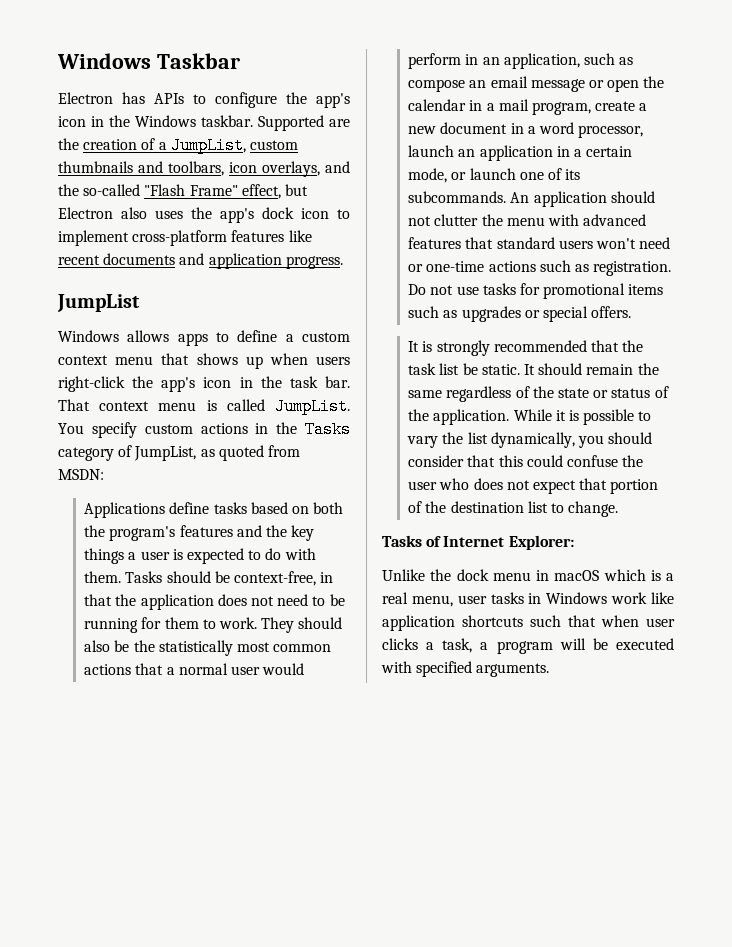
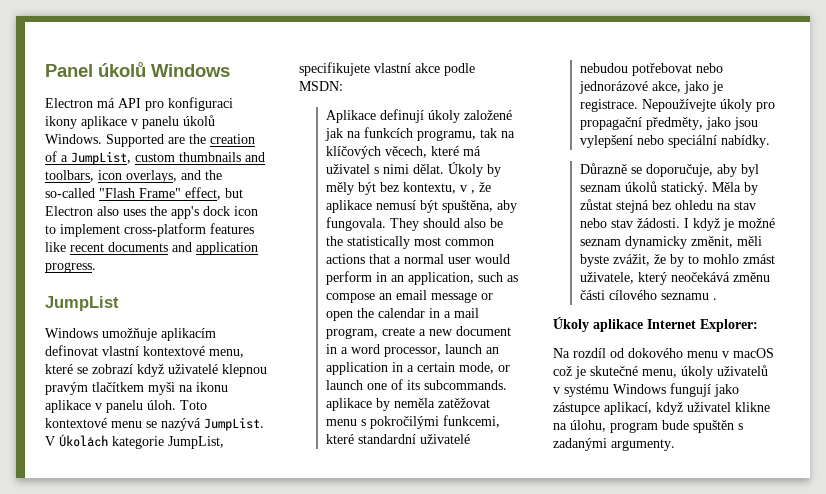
- Windows Taskbar
- Electron has APIs to configure the app's icon in the Windows taskbar.
+ Panel úkolů Windows
+ Electron má API pro konfiguraci ikony aplikace v panelu úkolů Windows.
- Windows allows apps to define a custom context menu that shows up when users right-click the app's icon in the task bar. That context menu is called JumpList. You specify custom actions in the Tasks category of JumpList, as quoted from MSDN:
- Applications define tasks based on both the program's features and the key things a user is expected to do with them. Tasks should be context-free, in that the application does not need to be running for them to work.
+ Windows umožňuje aplikacím definovat vlastní kontextové menu, které se zobrazí když uživatelé klepnou pravým tlačítkem myši na ikonu aplikace v panelu úloh. Toto kontextové menu se nazývá JumpList. V Úkolách kategorie JumpList, specifikujete vlastní akce podle MSDN:
+ Aplikace definují úkoly založené jak na funkcích programu, tak na klíčových věcech, které má uživatel s nimi dělat. Úkoly by měly být bez kontextu, v , že aplikace nemusí být spuštěna, aby fungovala.
- They should also be the statistically most common actions that a normal user would perform in an application, such as compose an email message or open the calendar in a mail program, create a new document in a word processor, launch an application in a certain mode, or launch one of its subcommands. An application should not clutter the menu with advanced features that standard users won't need or one-time actions such as registration. Do not use tasks for promotional items such as upgrades or special offers.
- It is strongly recommended that the task list be static. It should remain the same regardless of the state or status of the application. While it is possible to vary the list dynamically, you should consider that this could confuse the user who does not expect that portion of the destination list to change.
- Tasks of Internet Explorer:
- Unlike the dock menu in macOS which is a real menu, user tasks in Windows work like application shortcuts such that when user clicks a task, a program will be executed with specified arguments.
+ They should also be the statistically most common actions that a normal user would perform in an application, such as compose an email message or open the calendar in a mail program, create a new document in a word processor, launch an application in a certain mode, or launch one of its subcommands. aplikace by neměla zatěžovat menu s pokročilými funkcemi, které standardní uživatelé nebudou potřebovat nebo jednorázové akce, jako je registrace. Nepoužívejte úkoly pro propagační předměty, jako jsou vylepšení nebo speciální nabídky.
+ Důrazně se doporučuje, aby byl seznam úkolů statický. Měla by zůstat stejná bez ohledu na stav nebo stav žádosti. I když je možné seznam dynamicky změnit, měli byste zvážit, že by to mohlo zmást uživatele, který neočekává změnu části cílového seznamu .
+ Úkoly aplikace Internet Explorer:
+ Na rozdíl od dokového menu v macOS což je skutečné menu, úkoly uživatelů v systému Windows fungují jako zástupce aplikací, když uživatel klikne na úlohu, program bude spuštěn s zadanými argumenty.

